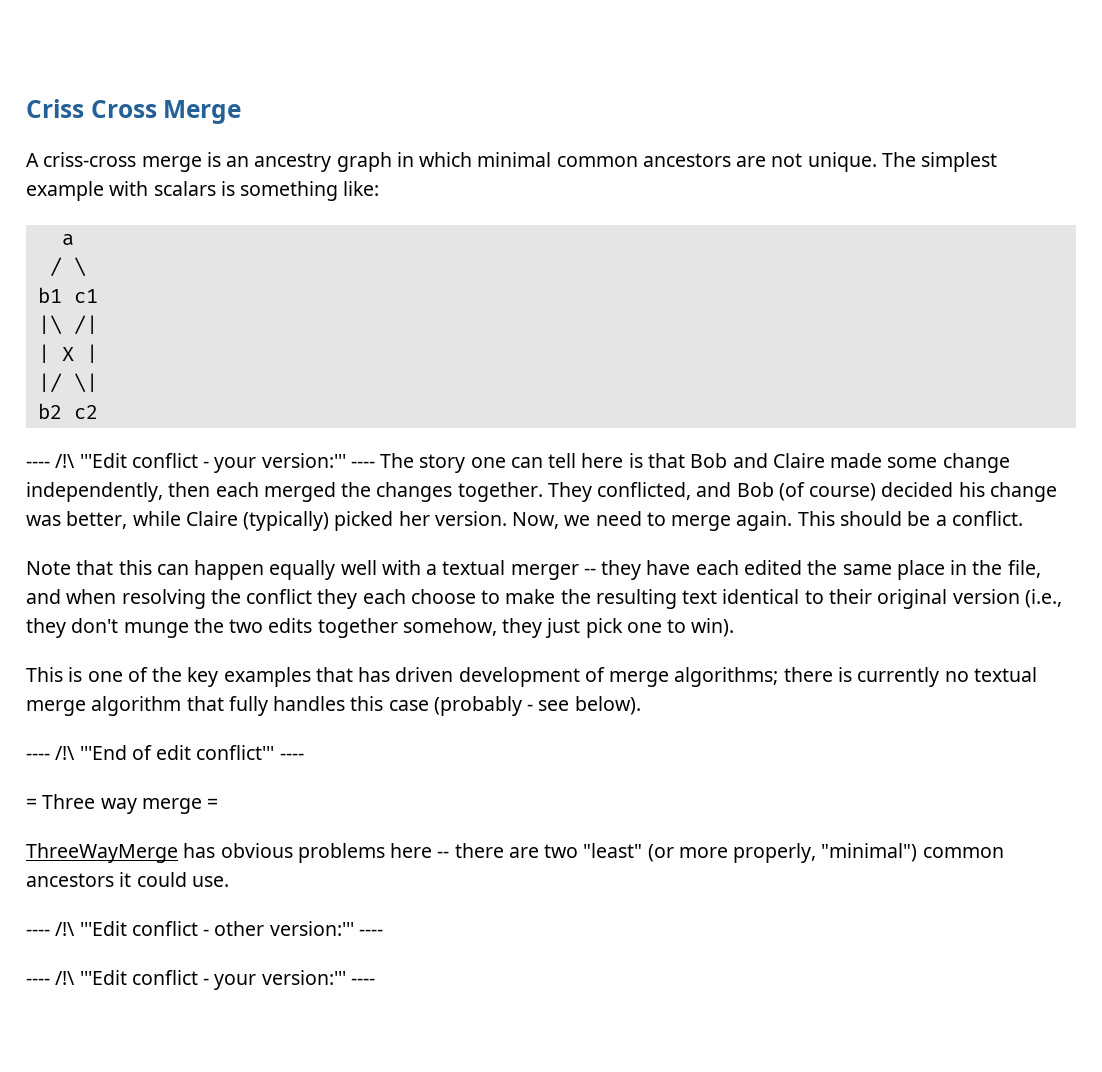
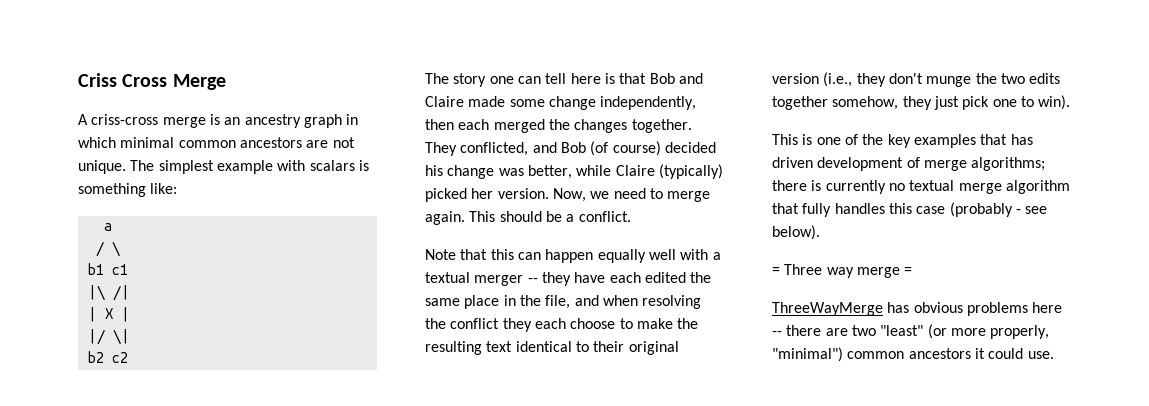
- ---- /!\ '''Edit conflict - your version:''' ---- The story one can tell here is that Bob and Claire made some change independently, then each merged the changes together.
+ The story one can tell here is that Bob and Claire made some change independently, then each merged the changes together.
- ---- /!\ '''End of edit conflict''' ----
- ---- /!\ '''Edit conflict - other version:''' ----
- ---- /!\ '''Edit conflict - your version:''' ----

